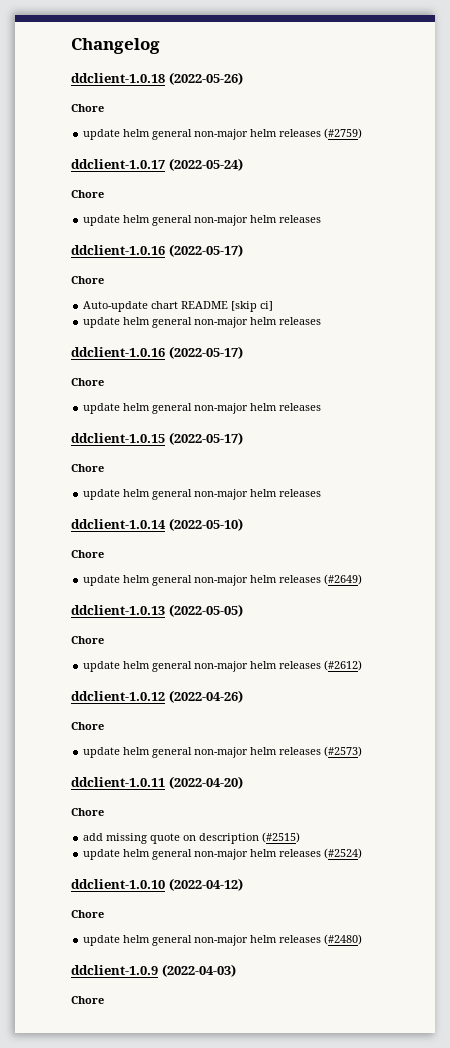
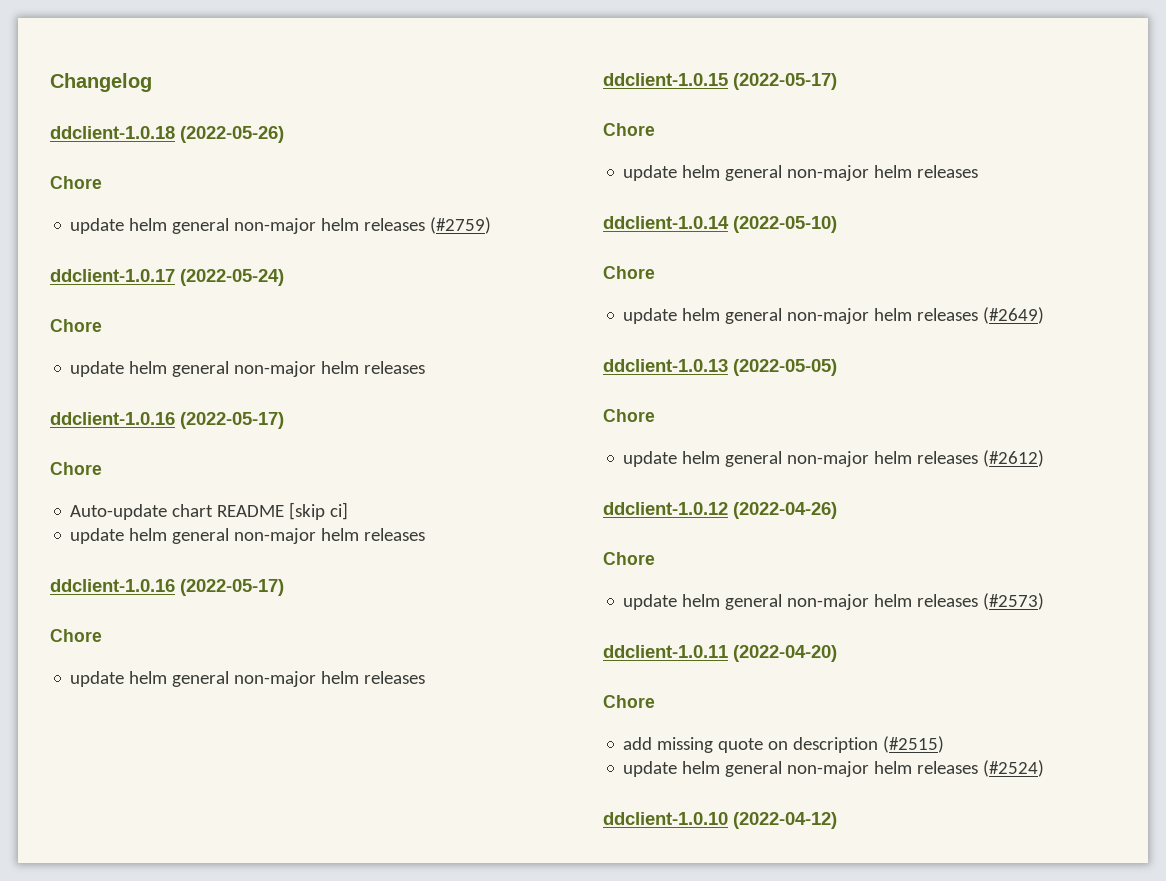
  ddclient-1.0.10 (2022-04-12)
- Chore
- update helm general non-major helm releases (#2480)
- ddclient-1.0.9 (2022-04-03)
- Chore

